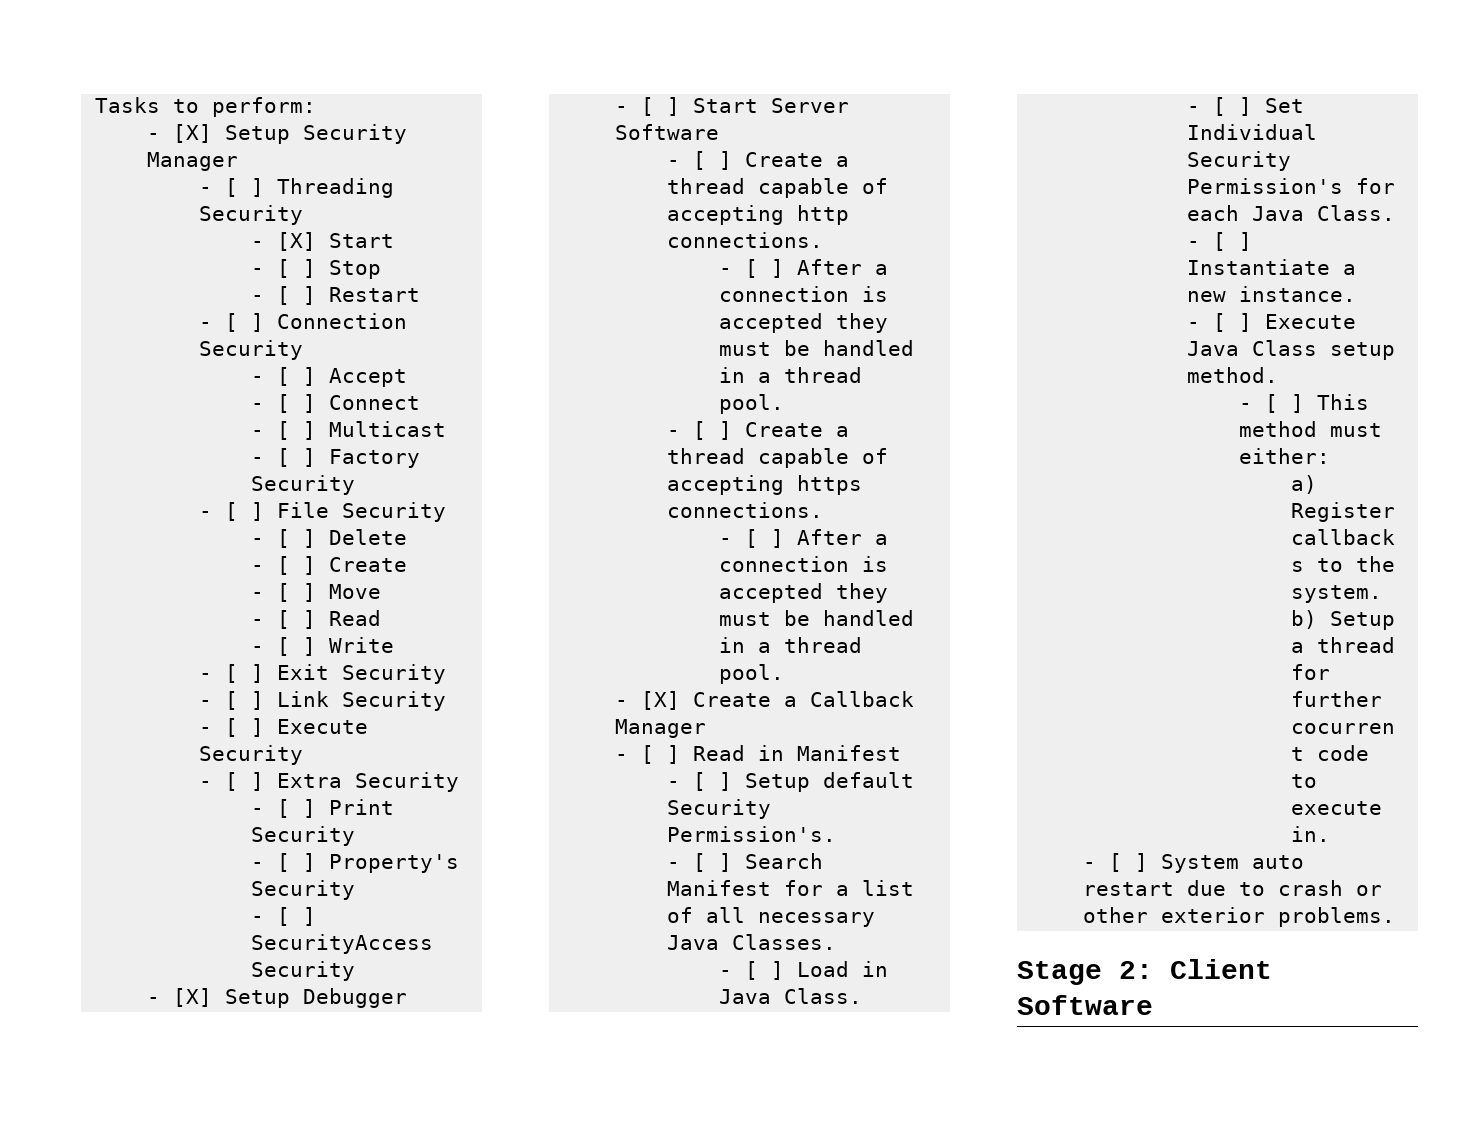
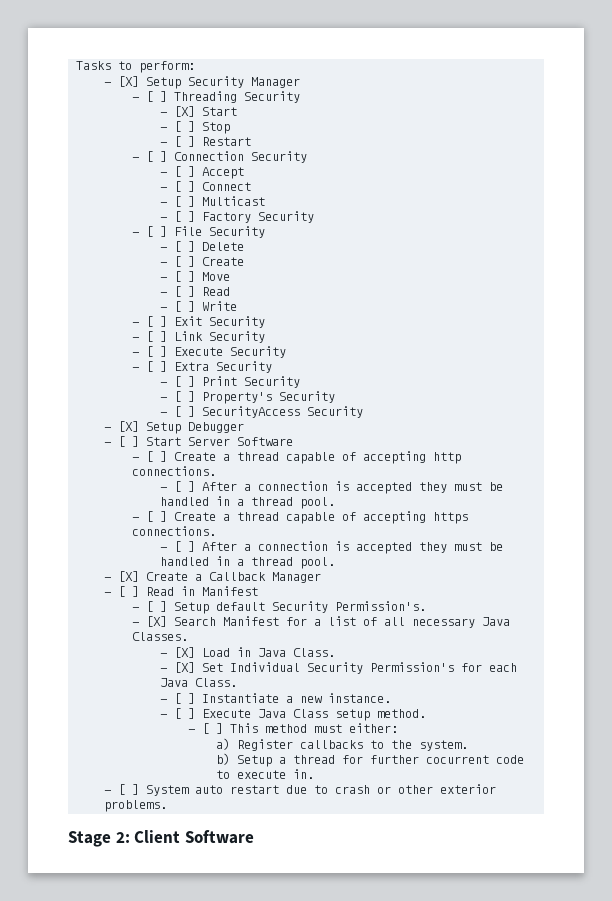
- - [ ] Search Manifest for a list of all necessary Java Classes.
+ - [X] Search Manifest for a list of all necessary Java Classes.
- - [ ] Load in Java Class.
+ - [X] Load in Java Class.
- - [ ] Set Individual Security Permission's for each Java Class.
+ - [X] Set Individual Security Permission's for each Java Class.

